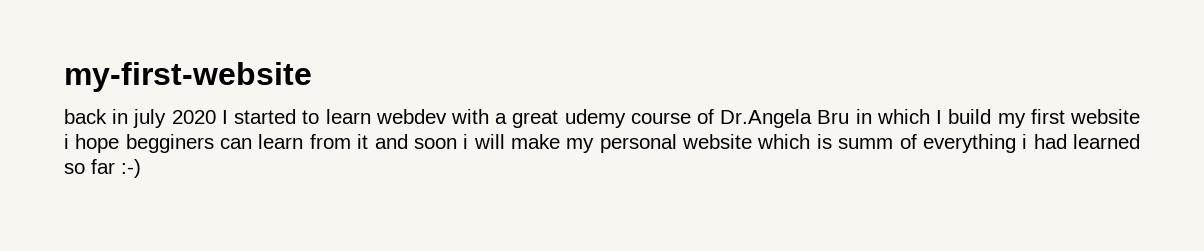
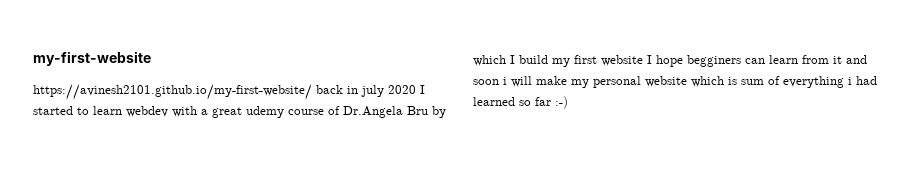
- back in july 2020 I started to learn webdev with a great udemy course of Dr.Angela Bru in which I build my first website i hope begginers can learn from it and soon i will make my personal website which is summ of everything i had learned so far :-)
+ https://avinesh2101.github.io/my-first-website/ back in july 2020 I started to learn webdev with a great udemy course of Dr.Angela Bru by which I build my first website I hope begginers can learn from it and soon i will make my personal website which is sum of everything i had learned so far :-)

